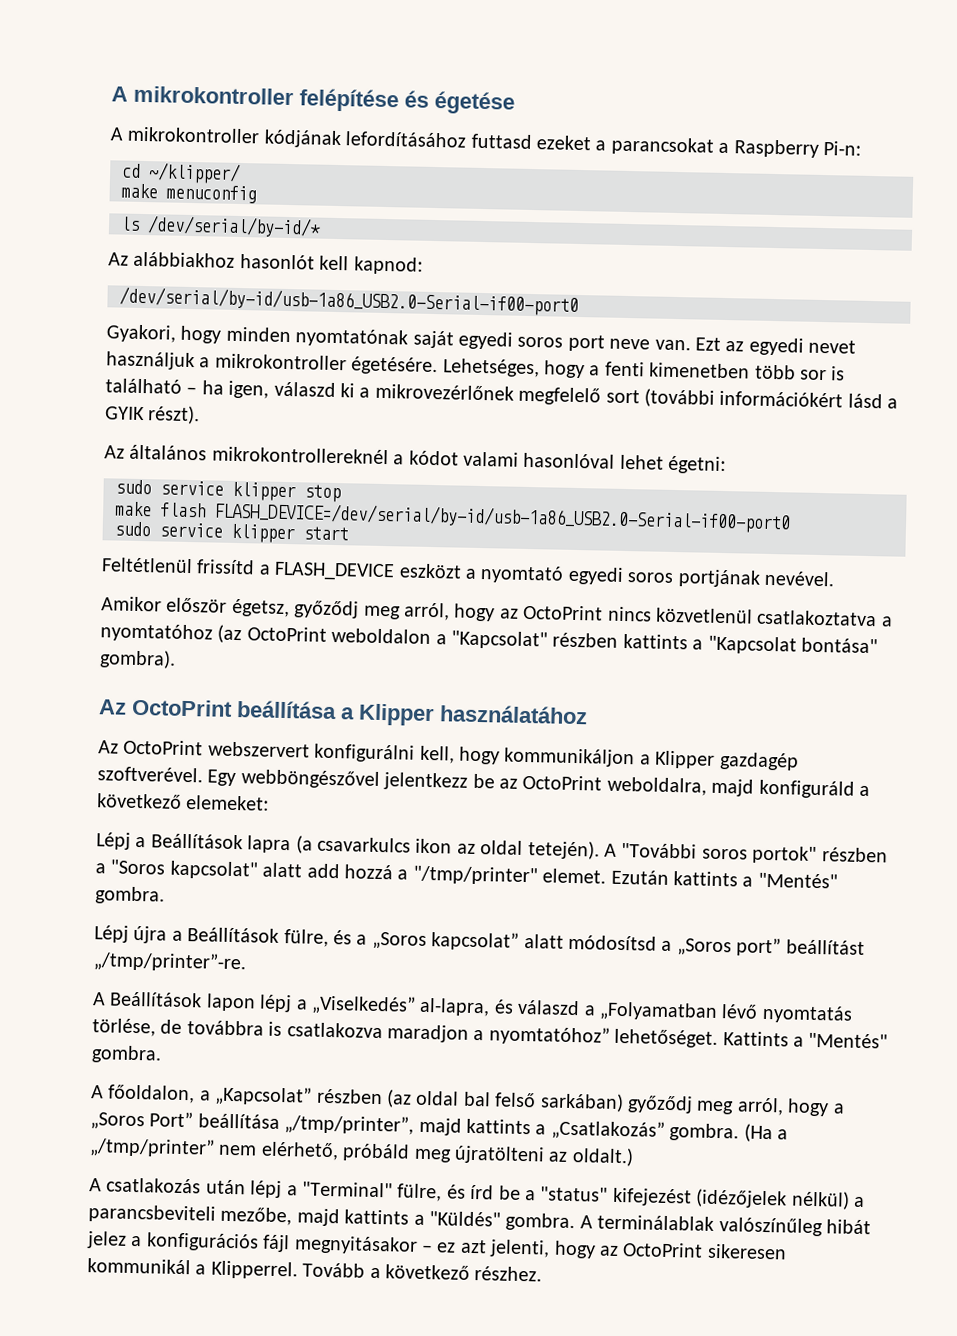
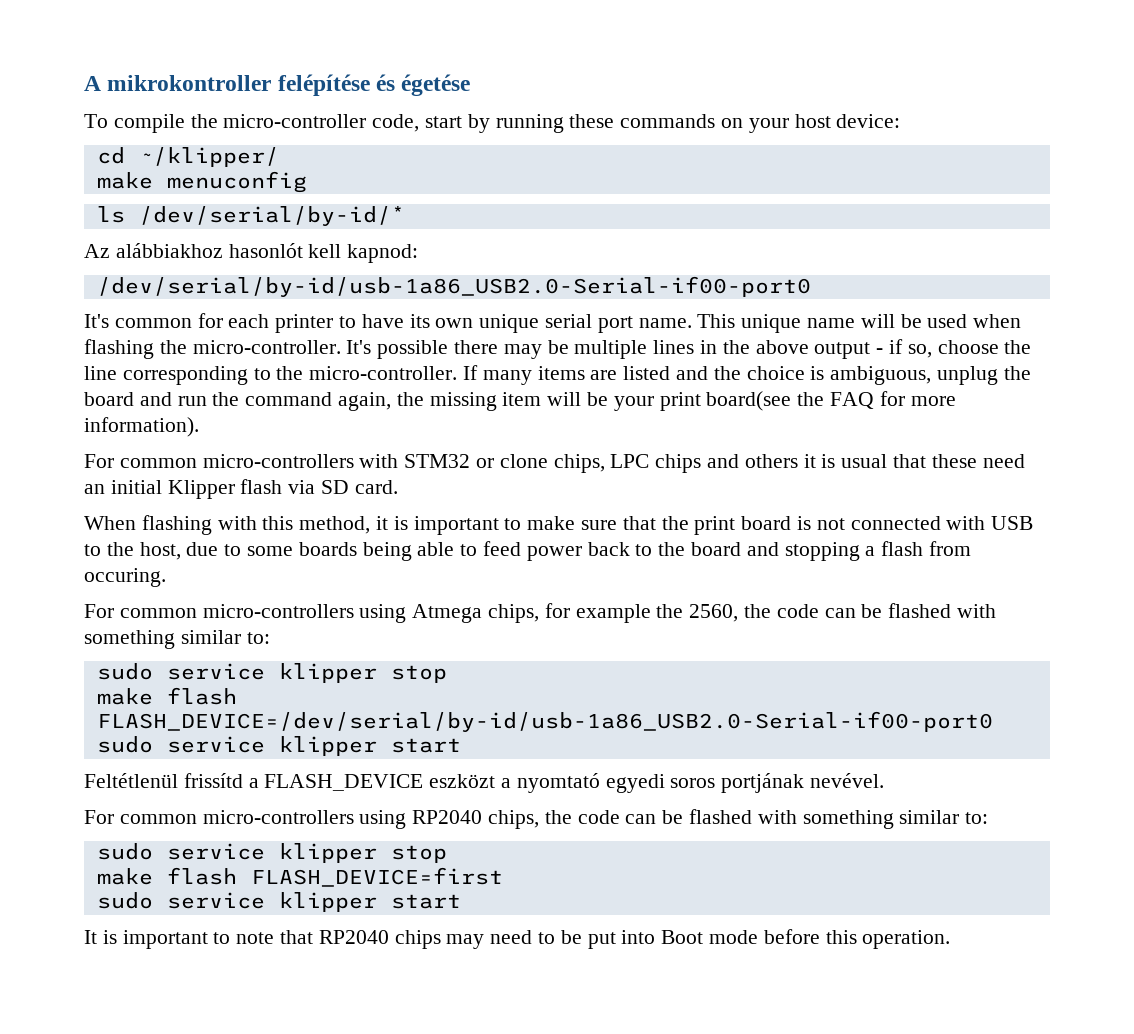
- A mikrokontroller kódjának lefordításához futtasd ezeket a parancsokat a Raspberry Pi-n:
+ To compile the micro-controller code, start by running these commands on your host device:
- Gyakori, hogy minden nyomtatónak saját egyedi soros port neve van. Ezt az egyedi nevet használjuk a mikrokontroller égetésére. Lehetséges, hogy a fenti kimenetben több sor is található – ha igen, válaszd ki a mikrovezérlőnek megfelelő sort (további információkért lásd a GYIK részt).
- Az általános mikrokontrollereknél a kódot valami hasonlóval lehet égetni:
+ It's common for each printer to have its own unique serial port name. This unique name will be used when flashing the micro-controller. It's possible there may be multiple lines in the above output - if so, choose the line corresponding to the micro-controller. If many items are listed and the choice is ambiguous, unplug the board and run the command again, the missing item will be your print board(see the FAQ for more information).
+ For common micro-controllers with STM32 or clone chips, LPC chips and others it is usual that these need an initial Klipper flash via SD card.
+ When flashing with this method, it is important to make sure that the print board is not connected with USB to the host, due to some boards being able to feed power back to the board and stopping a flash from occuring.
+ For common micro-controllers using Atmega chips, for example the 2560, the code can be flashed with something similar to:
- Amikor először égetsz, győződj meg arról, hogy az OctoPrint nincs közvetlenül csatlakoztatva a nyomtatóhoz (az OctoPrint weboldalon a "Kapcsolat" részben kattints a "Kapcsolat bontása" gombra).
- Az OctoPrint beállítása a Klipper használatához
- Az OctoPrint webszervert konfigurálni kell, hogy kommunikáljon a Klipper gazdagép szoftverével. Egy webböngészővel jelentkezz be az OctoPrint weboldalra, majd konfiguráld a következő elemeket:
- Lépj a Beállítások lapra (a csavarkulcs ikon az oldal tetején). A "További soros portok" részben a "Soros kapcsolat" alatt add hozzá a "/tmp/printer" elemet. Ezután kattints a "Mentés" gombra.
- Lépj újra a Beállítások fülre, és a „Soros kapcsolat” alatt módosítsd a „Soros port” beállítást „/tmp/printer”-re.
- A Beállítások lapon lépj a „Viselkedés” al-lapra, és válaszd a „Folyamatban lévő nyomtatás törlése, de továbbra is csatlakozva maradjon a nyomtatóhoz” lehetőséget. Kattints a "Mentés" gombra.
- A főoldalon, a „Kapcsolat” részben (az oldal bal felső sarkában) győződj meg arról, hogy a „Soros Port” beállítása „/tmp/printer”, majd kattints a „Csatlakozás” gombra. (Ha a „/tmp/printer” nem elérhető, próbáld meg újratölteni az oldalt.)
- A csatlakozás után lépj a "Terminal" fülre, és írd be a "status" kifejezést (idézőjelek nélkül) a parancsbeviteli mezőbe, majd kattints a "Küldés" gombra. A terminálablak valószínűleg hibát jelez a konfigurációs fájl megnyitásakor – ez azt jelenti, hogy az OctoPrint sikeresen kommunikál a Klipperrel. Tovább a következő részhez.
+ For common micro-controllers using RP2040 chips, the code can be flashed with something similar to:
+ sudo service klipper stop
+ make flash FLASH_DEVICE=first
+ sudo service klipper start
+ It is important to note that RP2040 chips may need to be put into Boot mode before this operation.

